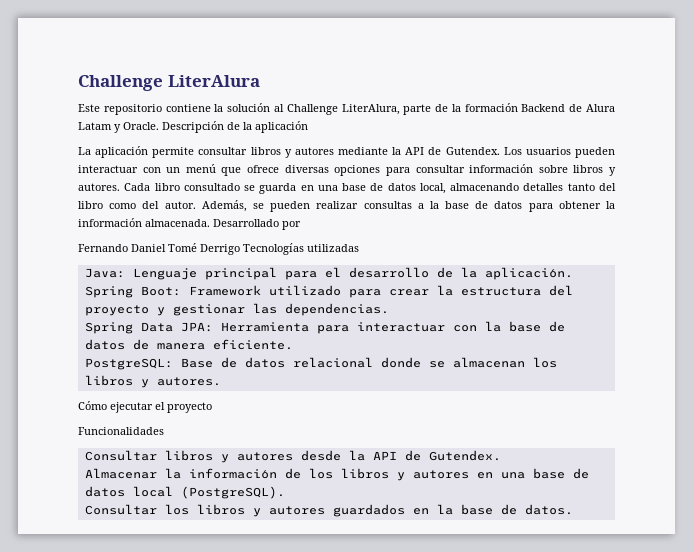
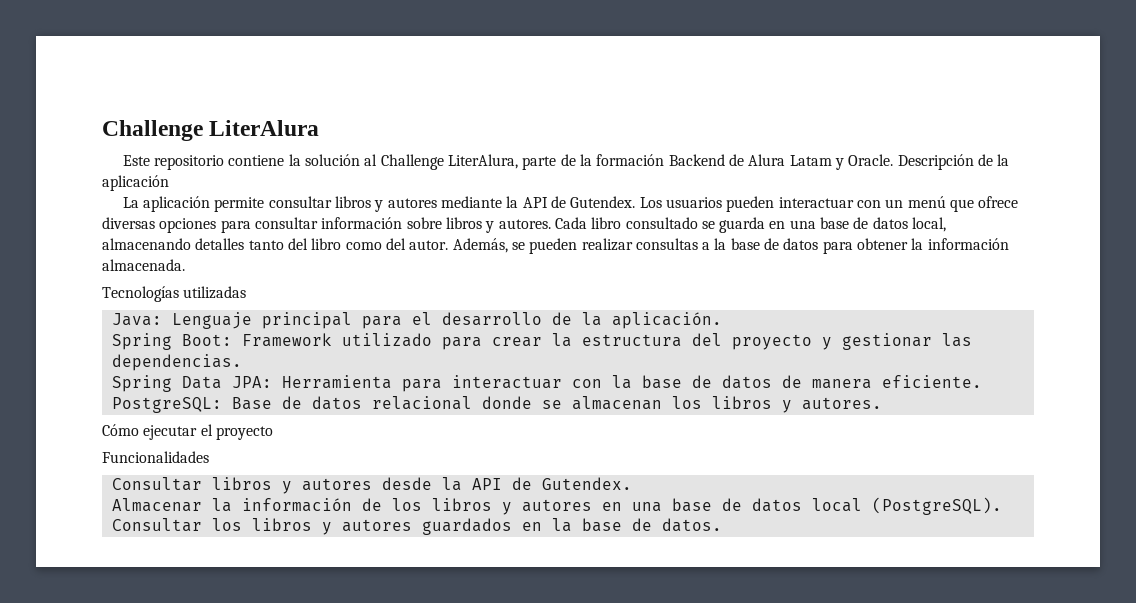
- Además, se pueden realizar consultas a la base de datos para obtener la información almacenada. Desarrollado por
- Fernando Daniel Tomé Derrigo Tecnologías utilizadas
+ Además, se pueden realizar consultas a la base de datos para obtener la información almacenada.
+ Tecnologías utilizadas

